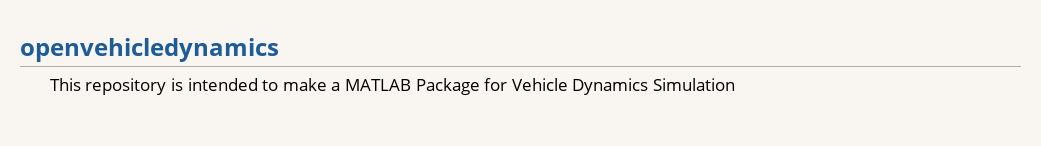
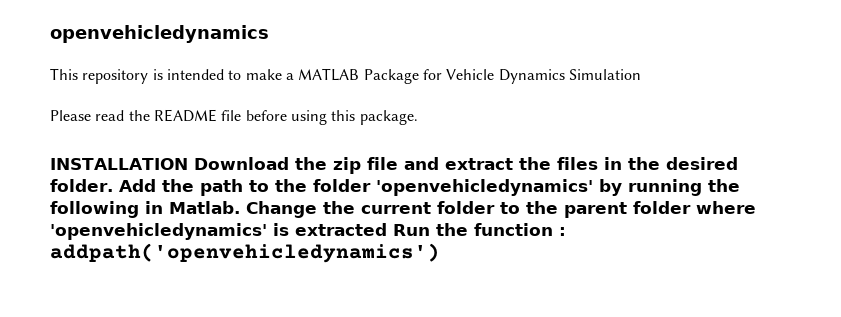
+ Please read the README file before using this package.
+ INSTALLATION Download the zip file and extract the files in the desired folder. Add the path to the folder 'openvehicledynamics' by running the following in Matlab. Change the current folder to the parent folder where 'openvehicledynamics' is extracted Run the function : addpath('openvehicledynamics')

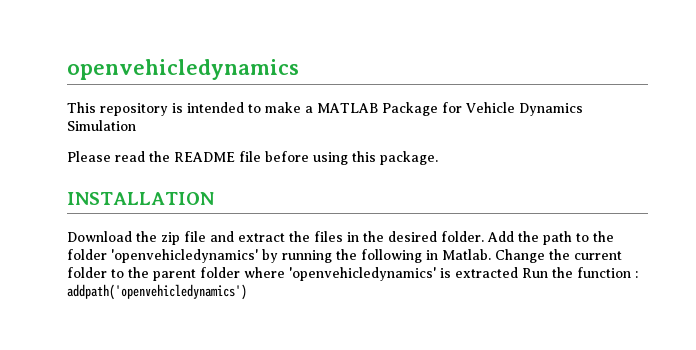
- INSTALLATION Download the zip file and extract the files in the desired folder.
+ INSTALLATION
+ Download the zip file and extract the files in the desired folder.

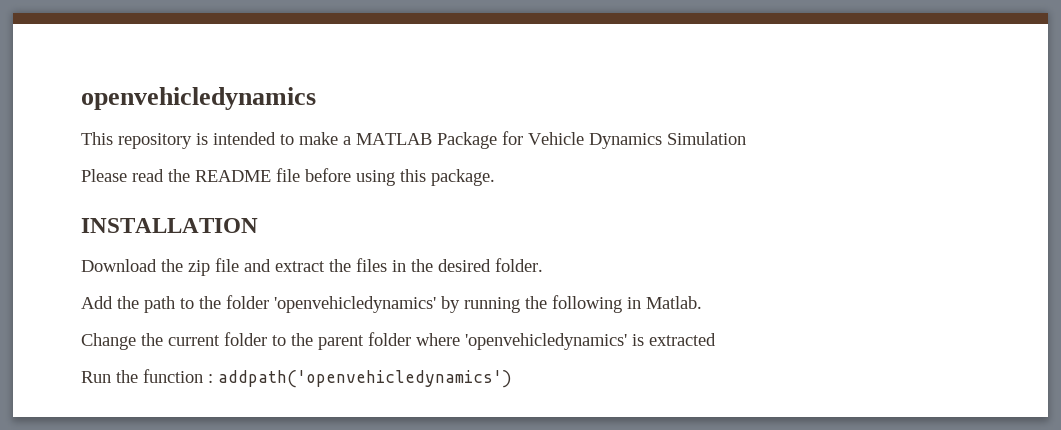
- Download the zip file and extract the files in the desired folder. Add the path to the folder 'openvehicledynamics' by running the following in Matlab. Change the current folder to the parent folder where 'openvehicledynamics' is extracted Run the function : addpath('openvehicledynamics')
+ Download the zip file and extract the files in the desired folder.
+ Add the path to the folder 'openvehicledynamics' by running the following in Matlab.
+ Change the current folder to the parent folder where 'openvehicledynamics' is extracted
+ Run the function : addpath('openvehicledynamics')

